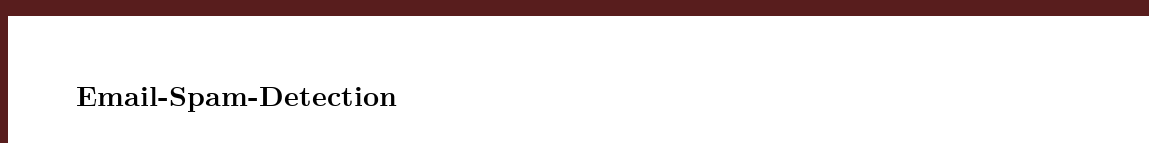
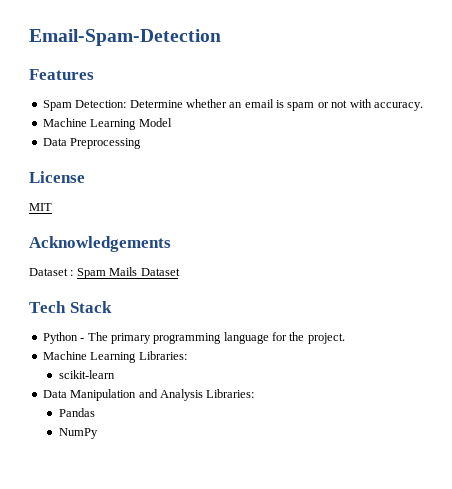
+ Features
+ Spam Detection: Determine whether an email is spam or not with accuracy.
+ Machine Learning Model
+ Data Preprocessing
+ License
+ MIT
+ Acknowledgements
+ Dataset : Spam Mails Dataset
+ Tech Stack
+ Python - The primary programming language for the project.
+ Machine Learning Libraries:
+ scikit-learn
+ Data Manipulation and Analysis Libraries:
+ Pandas
+ NumPy

